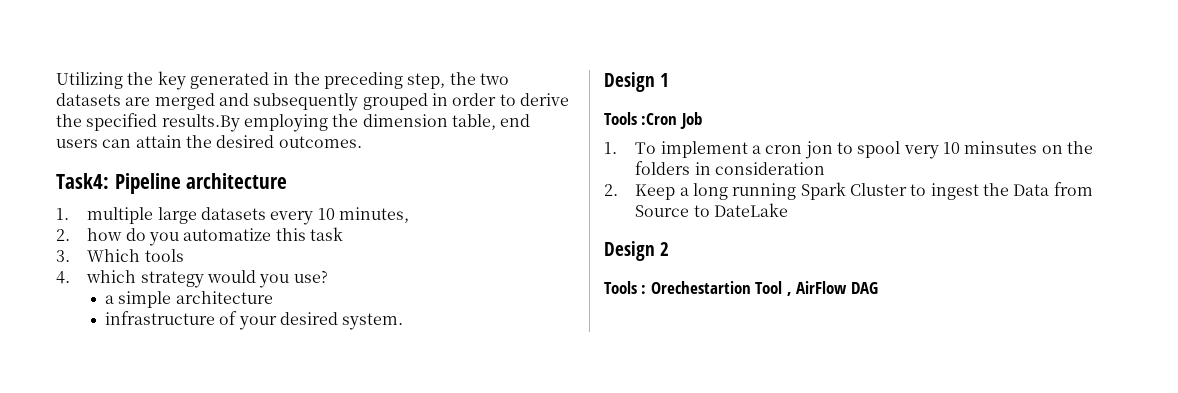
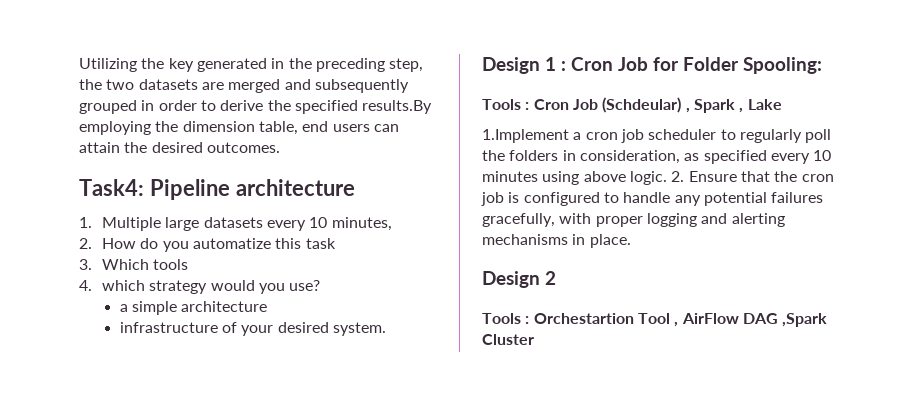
- 1. multiple large datasets every 10 minutes,
+ 1. Multiple large datasets every 10 minutes,
- 2. how do you automatize this task
+ 2. How do you automatize this task
- Design 1
- Tools :Cron Job
- 1. To implement a cron jon to spool very 10 minsutes on the folders in consideration
- 2. Keep a long running Spark Cluster to ingest the Data from Source to DateLake
+ Design 1 : Cron Job for Folder Spooling:
+ Tools : Cron Job (Schdeular) , Spark , Lake
+ 1.Implement a cron job scheduler to regularly poll the folders in consideration, as specified every 10 minutes using above logic. 2. Ensure that the cron job is configured to handle any potential failures gracefully, with proper logging and alerting mechanisms in place.
- Tools : Orechestartion Tool , AirFlow DAG
+ Tools : Orchestartion Tool , AirFlow DAG ,Spark Cluster

